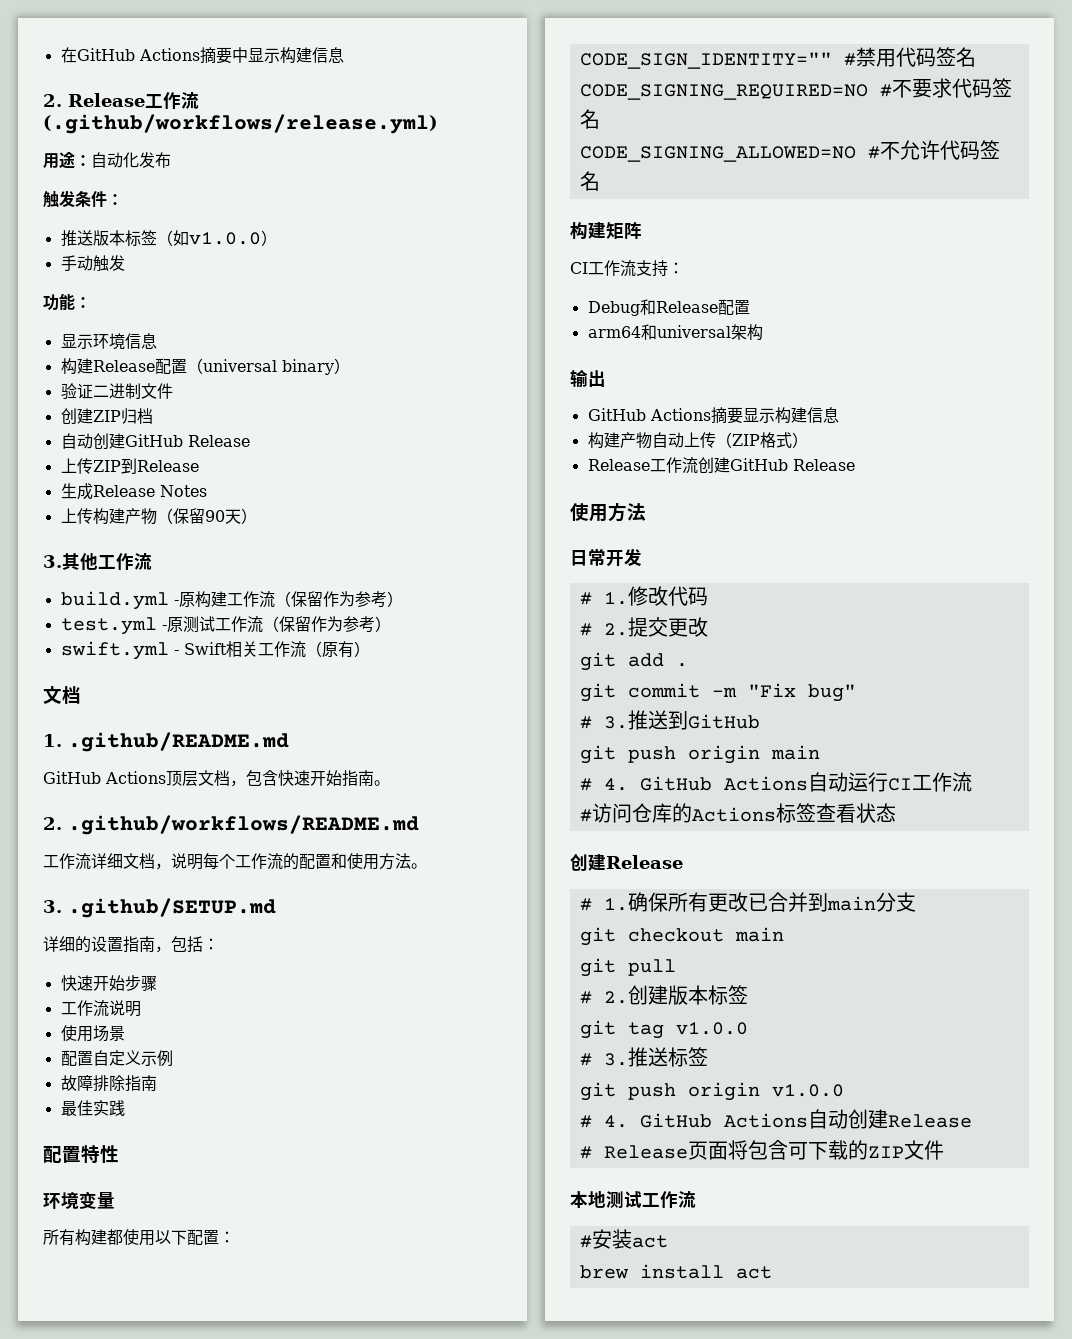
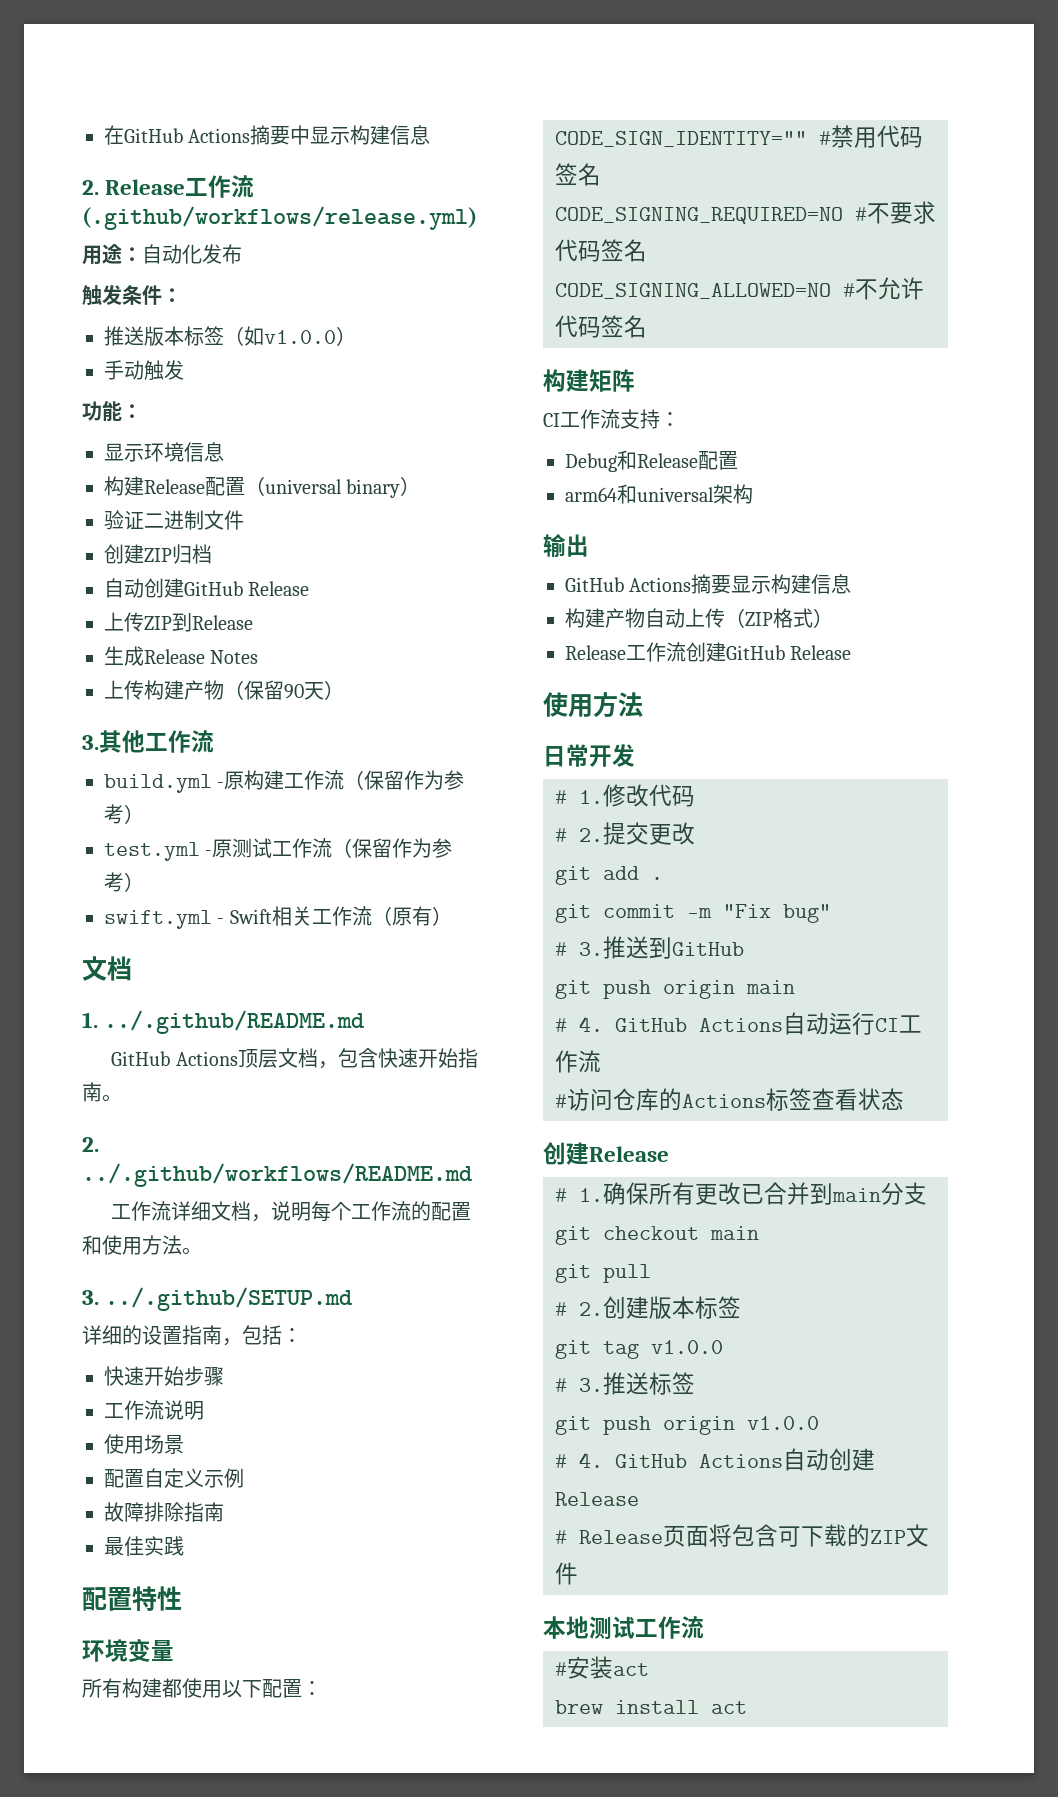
- 1. .github/README.md
+ 1. ../.github/README.md
- 2. .github/workflows/README.md
+ 2. ../.github/workflows/README.md
- 3. .github/SETUP.md
+ 3. ../.github/SETUP.md

